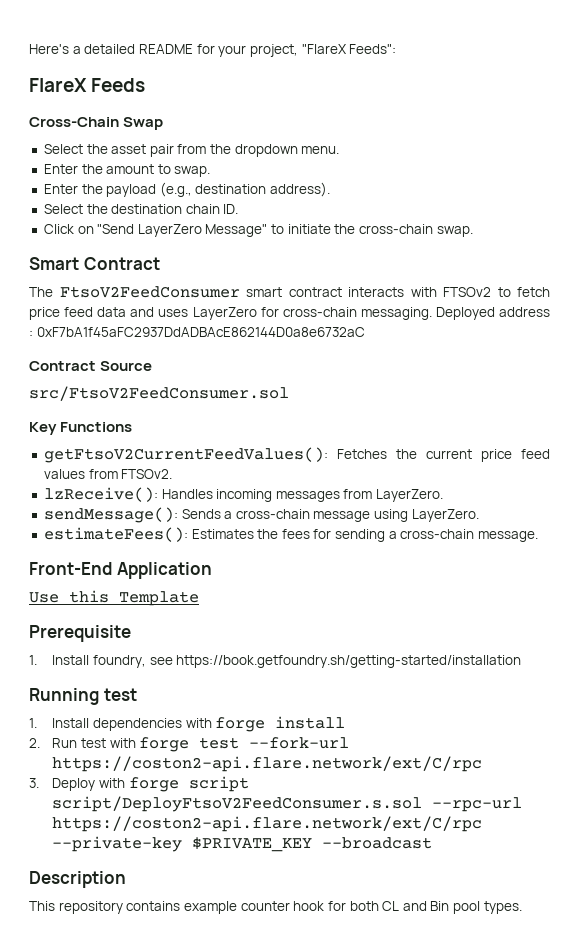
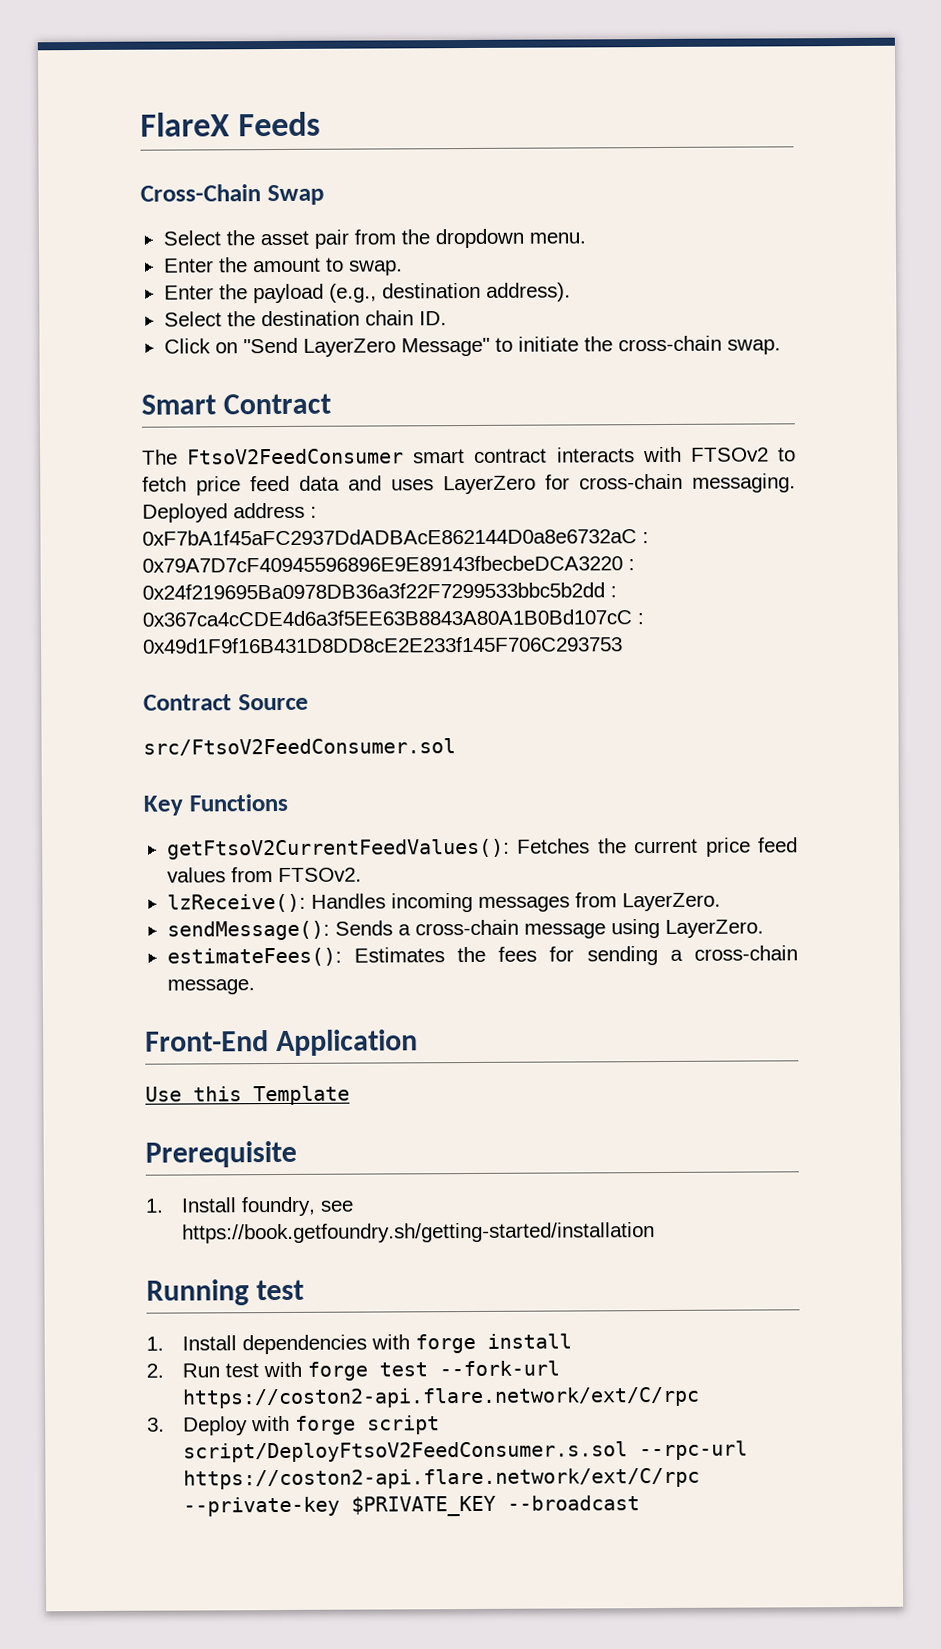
- Here's a detailed README for your project, "FlareX Feeds":
- Deployed address : 0xF7bA1f45aFC2937DdADBAcE862144D0a8e6732aC
+ Deployed address : 0xF7bA1f45aFC2937DdADBAcE862144D0a8e6732aC : 0x79A7D7cF40945596896E9E89143fbecbeDCA3220 : 0x24f219695Ba0978DB36a3f22F7299533bbc5b2dd : 0x367ca4cCDE4d6a3f5EE63B8843A80A1B0Bd107cC : 0x49d1F9f16B431D8DD8cE2E233f145F706C293753
- Description
- This repository contains example counter hook for both CL and Bin pool types.

